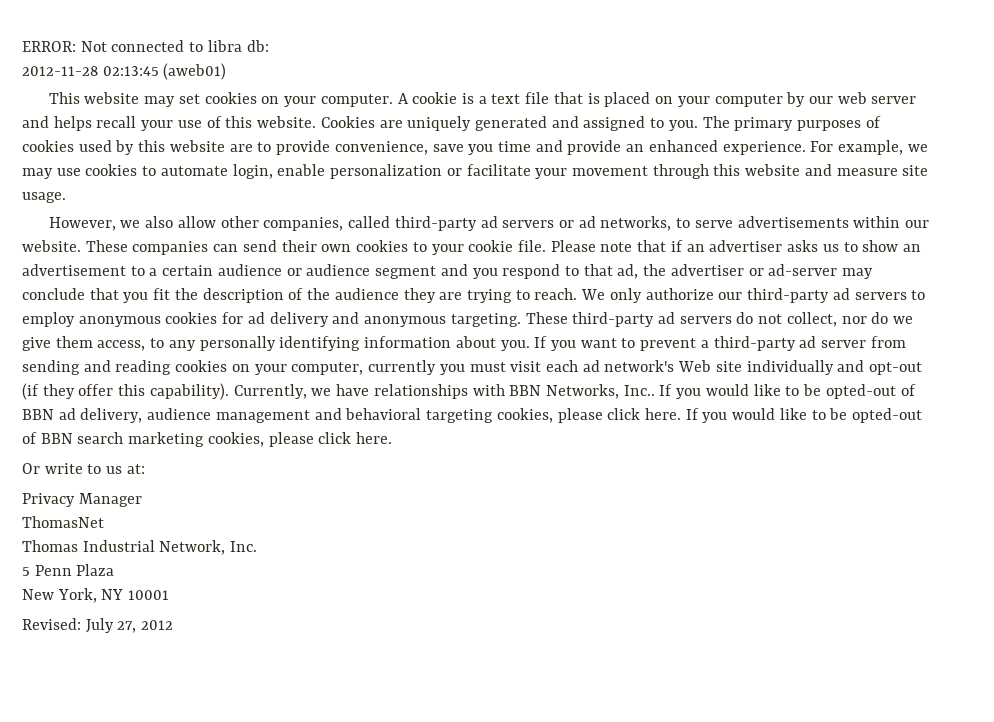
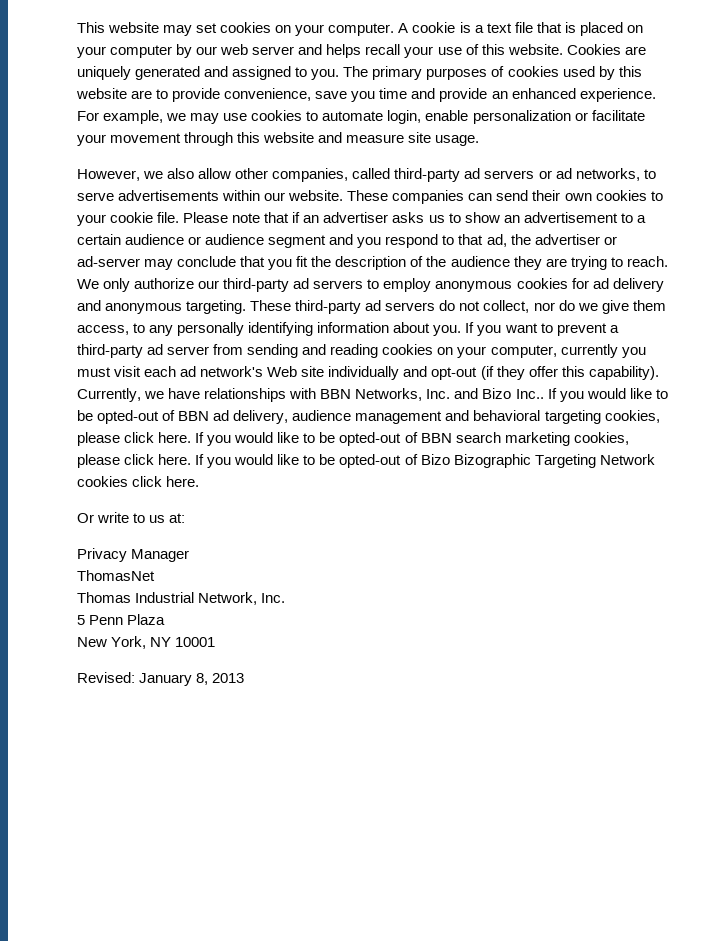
- ERROR: Not connected to libra db:
- 2012-11-28 02:13:45 (aweb01)
- Currently, we have relationships with BBN Networks, Inc..
+ Currently, we have relationships with BBN Networks, Inc. and Bizo Inc..
+ If you would like to be opted-out of Bizo Bizographic Targeting Network cookies click here.
- Revised: July 27, 2012
+ Revised: January 8, 2013

